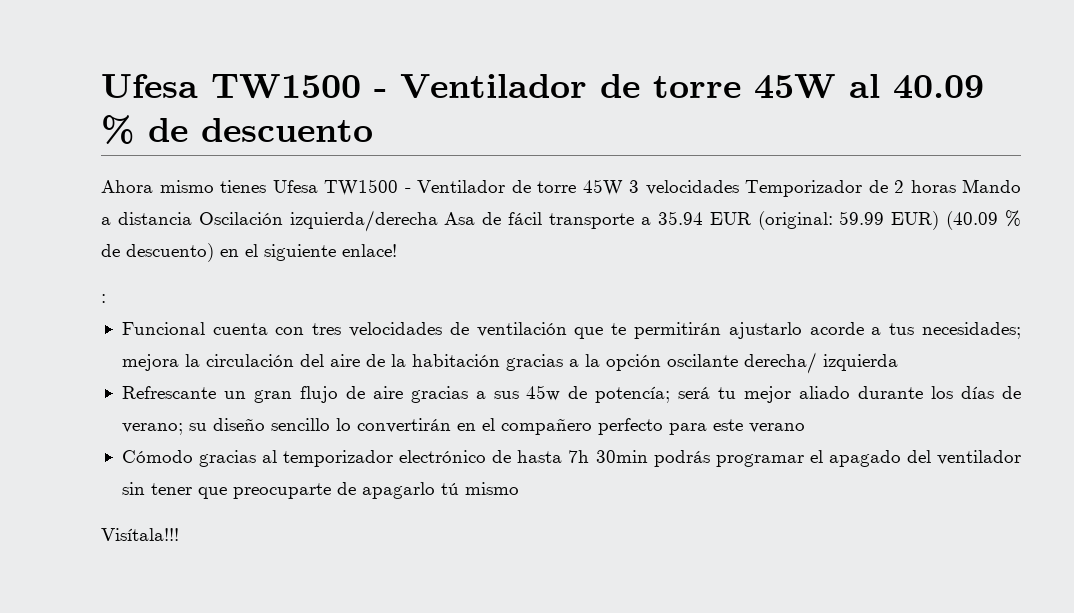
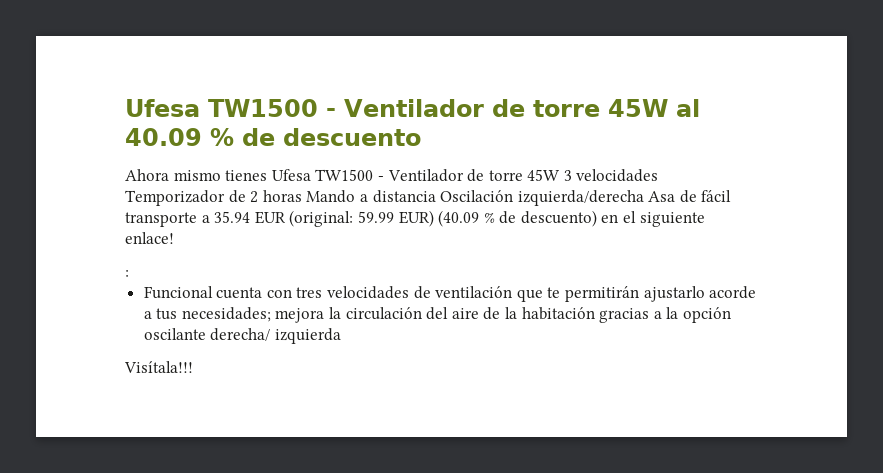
- Refrescante un gran flujo de aire gracias a sus 45w de potencía; será tu mejor aliado durante los días de verano; su diseño sencillo lo convertirán en el compañero perfecto para este verano
- Cómodo gracias al temporizador electrónico de hasta 7h 30min podrás programar el apagado del ventilador sin tener que preocuparte de apagarlo tú mismo

